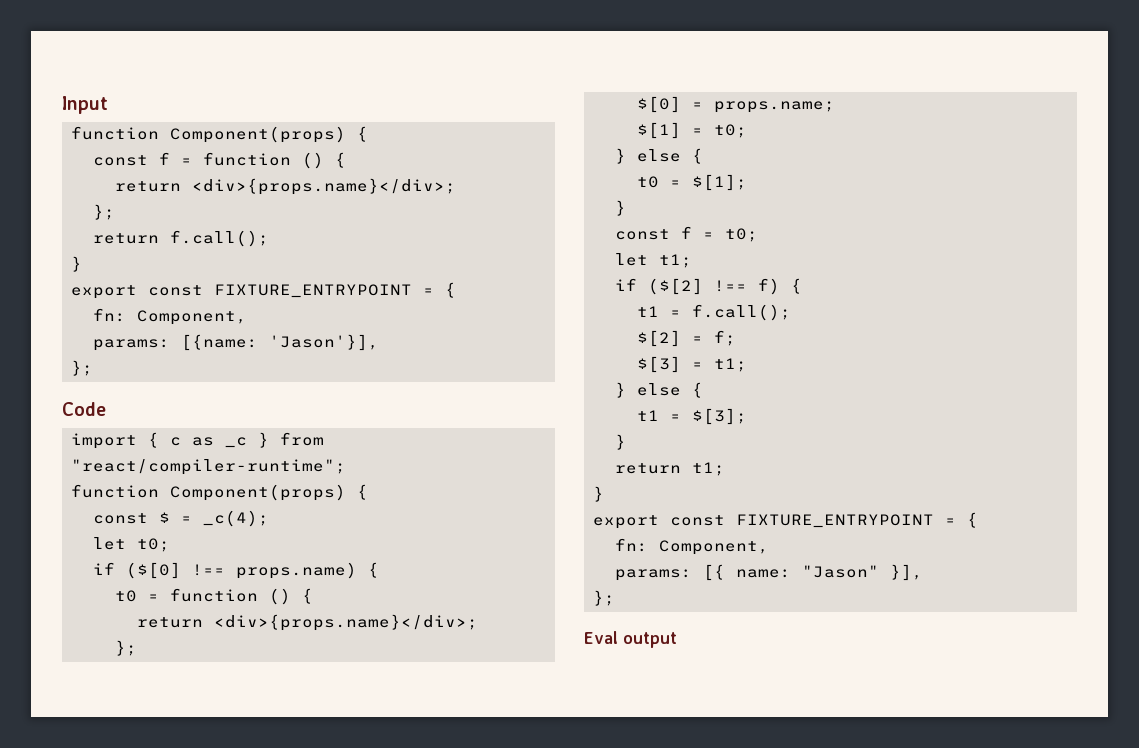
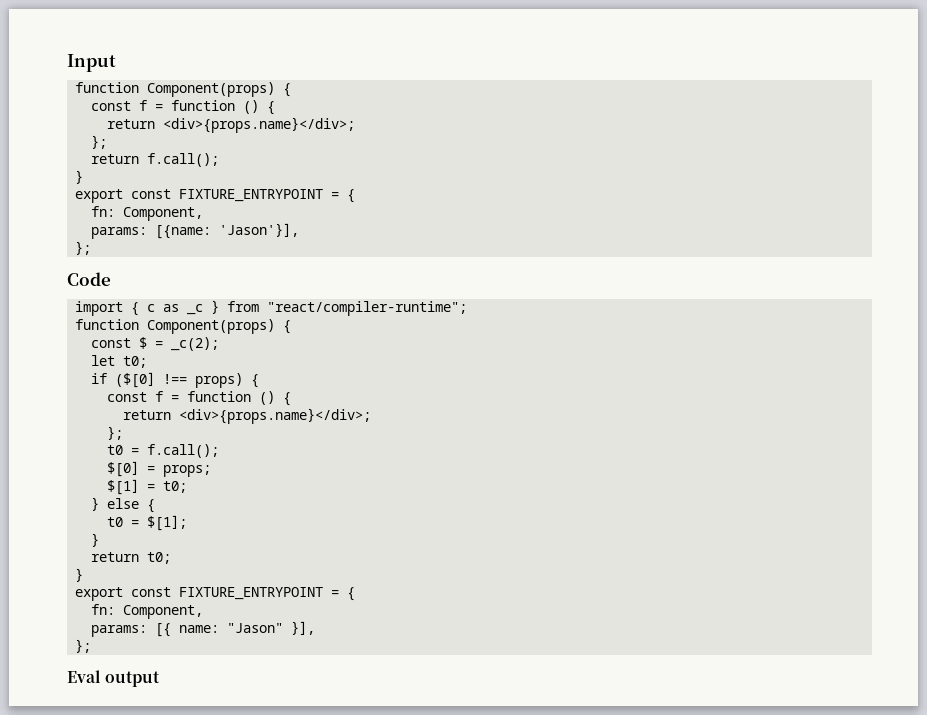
- const $ = _c(4);
+ const $ = _c(2);
- if ($[0] !== props.name) {
- t0 = function () {
+ if ($[0] !== props) {
+ const f = function () {
  return <div>{props.name}</div>;
  };
+ t0 = f.call();
- $[0] = props.name;
+ $[0] = props;
- const f = t0;
- let t1;
- if ($[2] !== f) {
- t1 = f.call();
- $[2] = f;
- $[3] = t1;
- } else {
- t1 = $[3];
- }
- return t1;
+ return t0;

